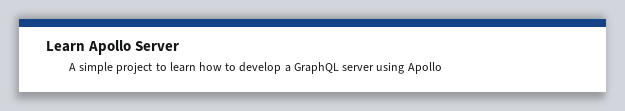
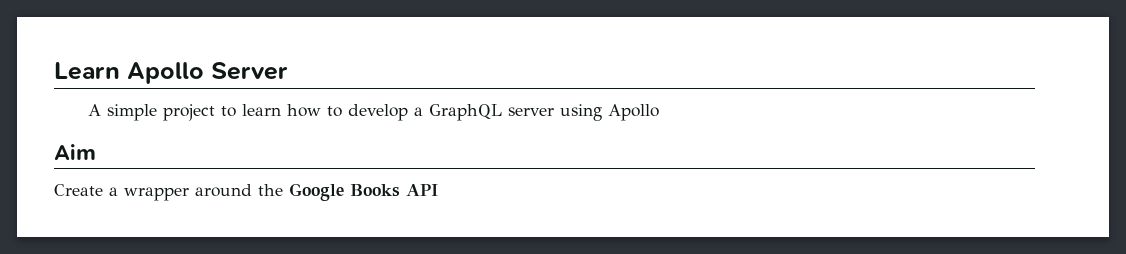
+ Aim
+ Create a wrapper around the Google Books API

